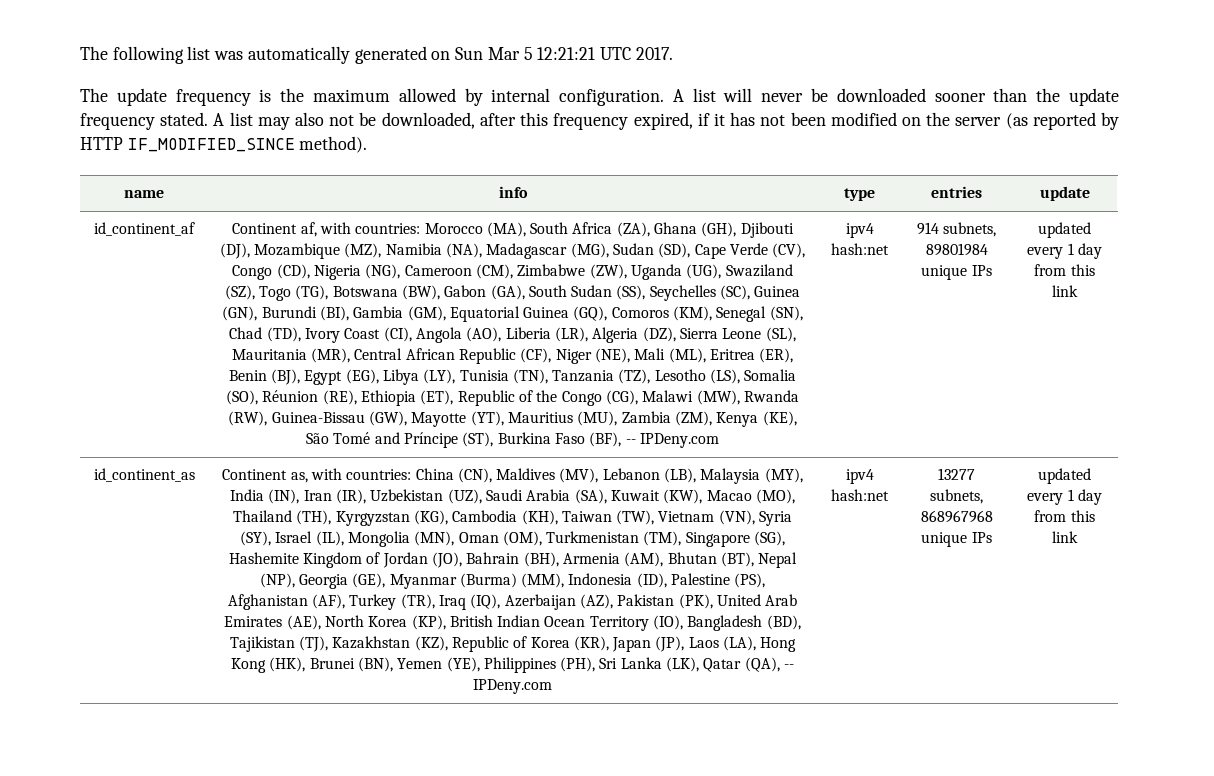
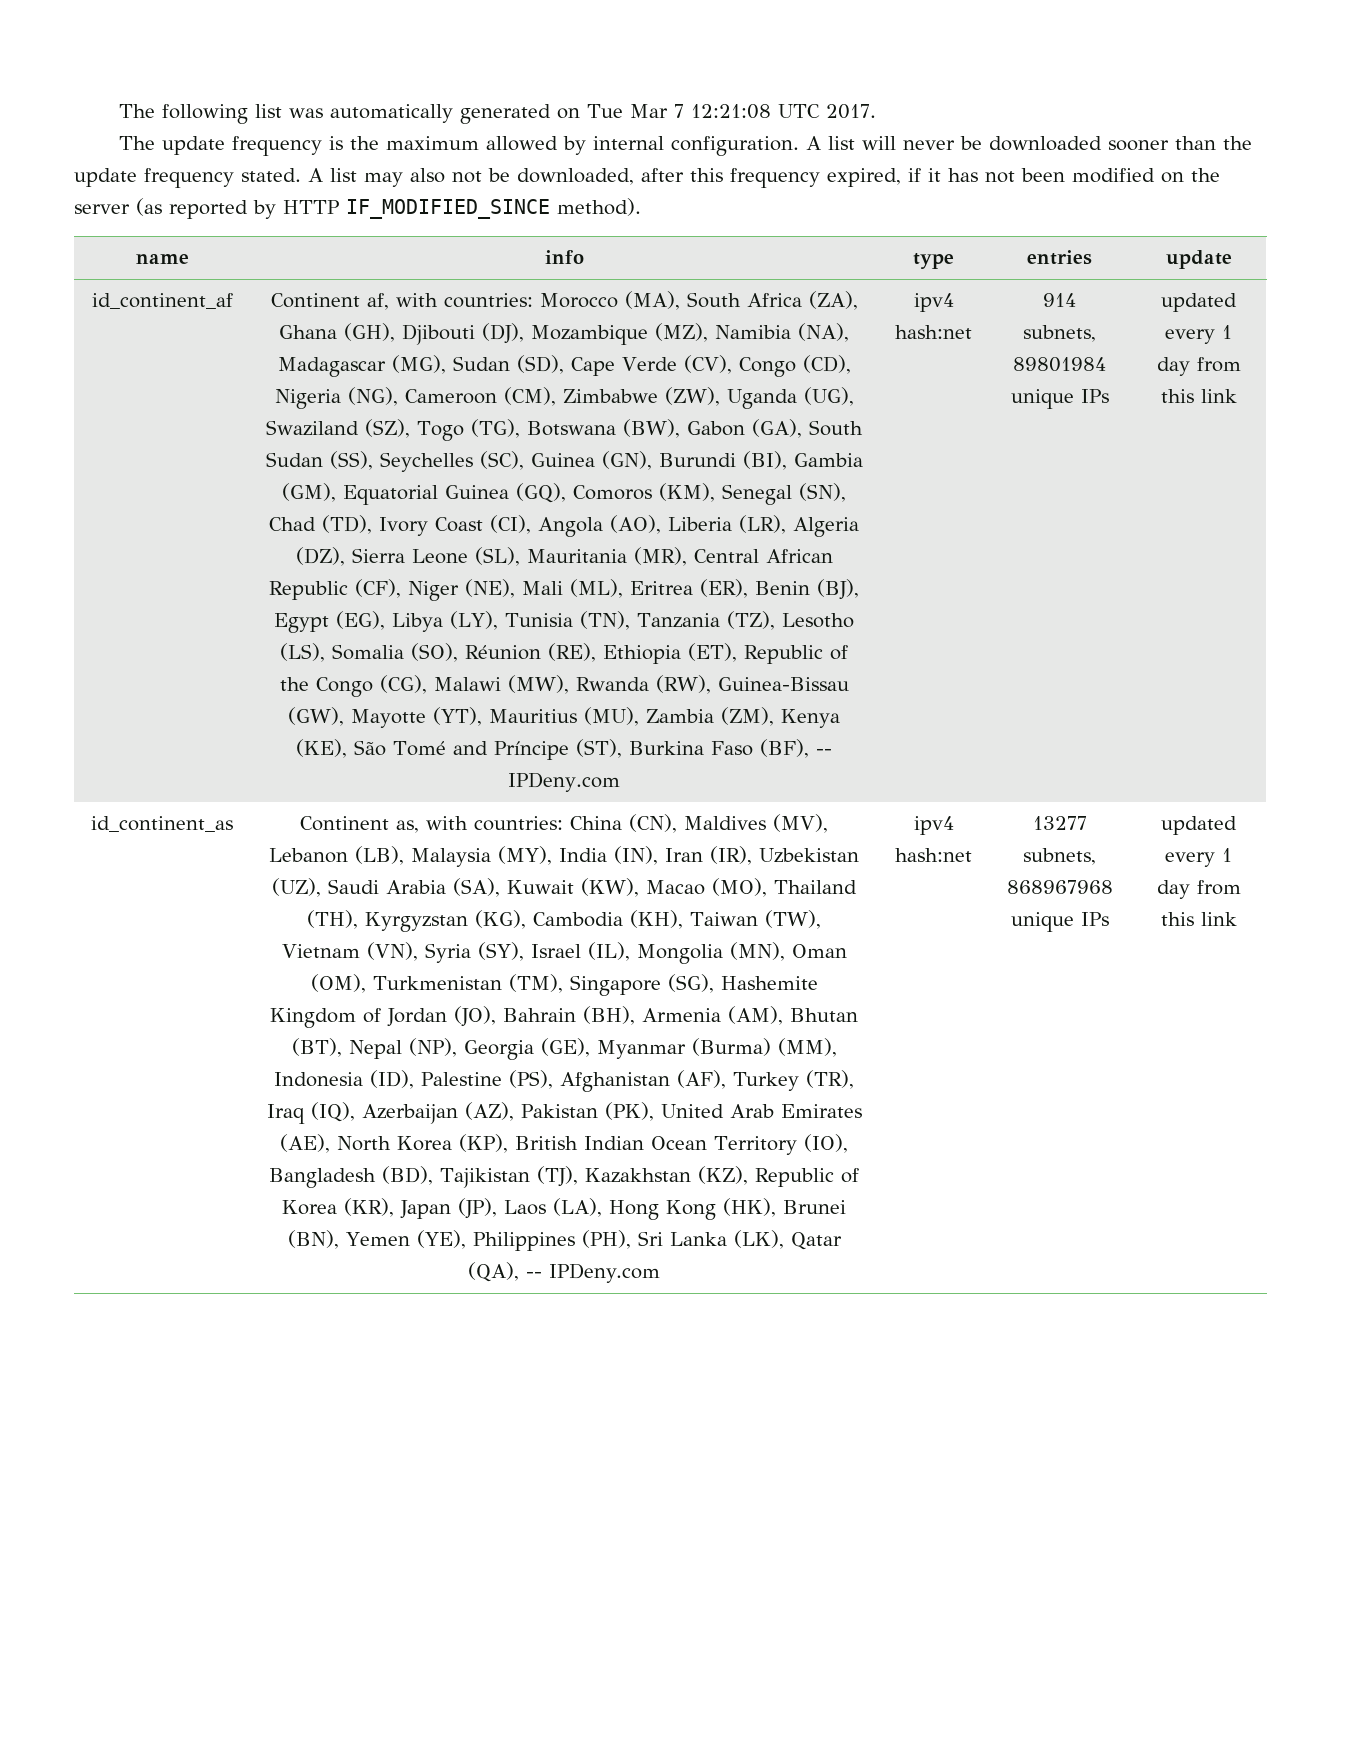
- The following list was automatically generated on Sun Mar 5 12:21:21 UTC 2017.
+ The following list was automatically generated on Tue Mar 7 12:21:08 UTC 2017.

